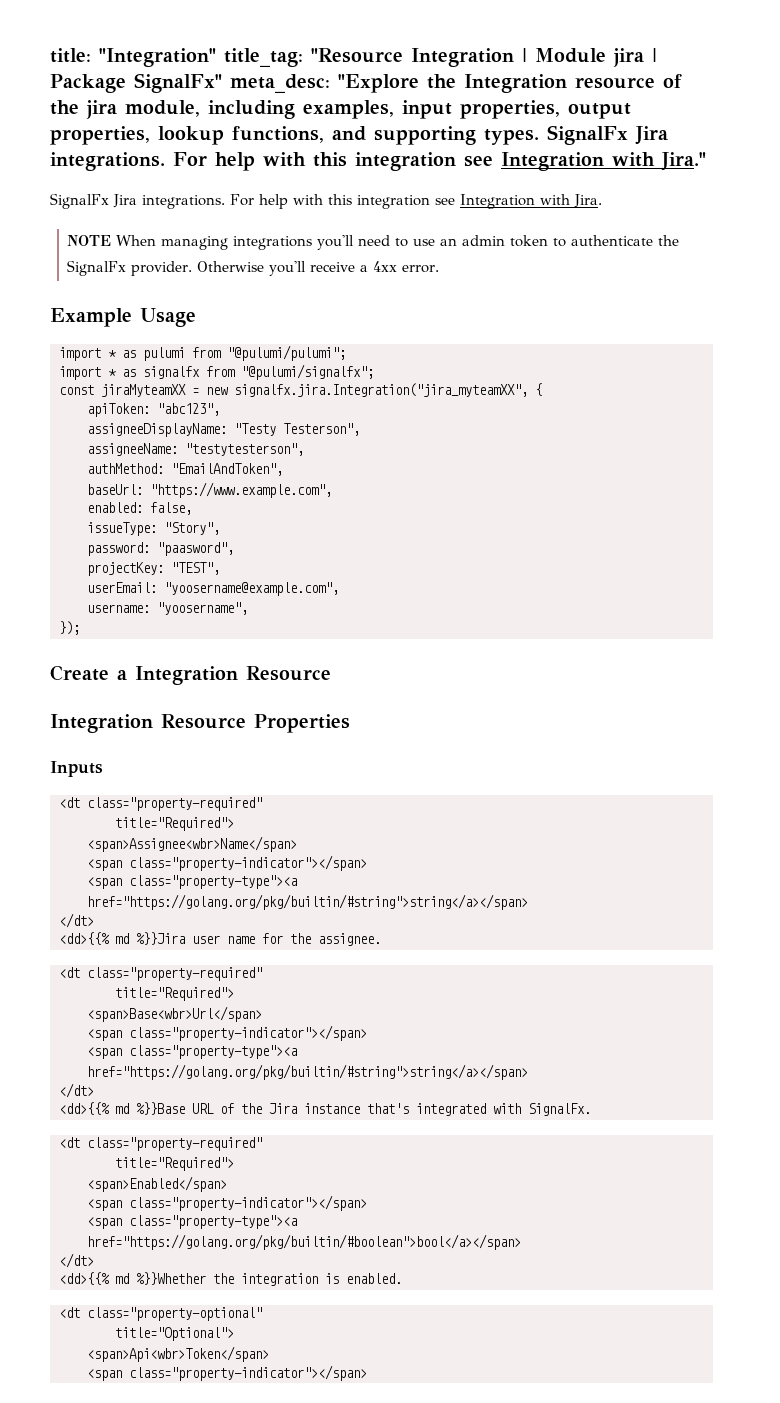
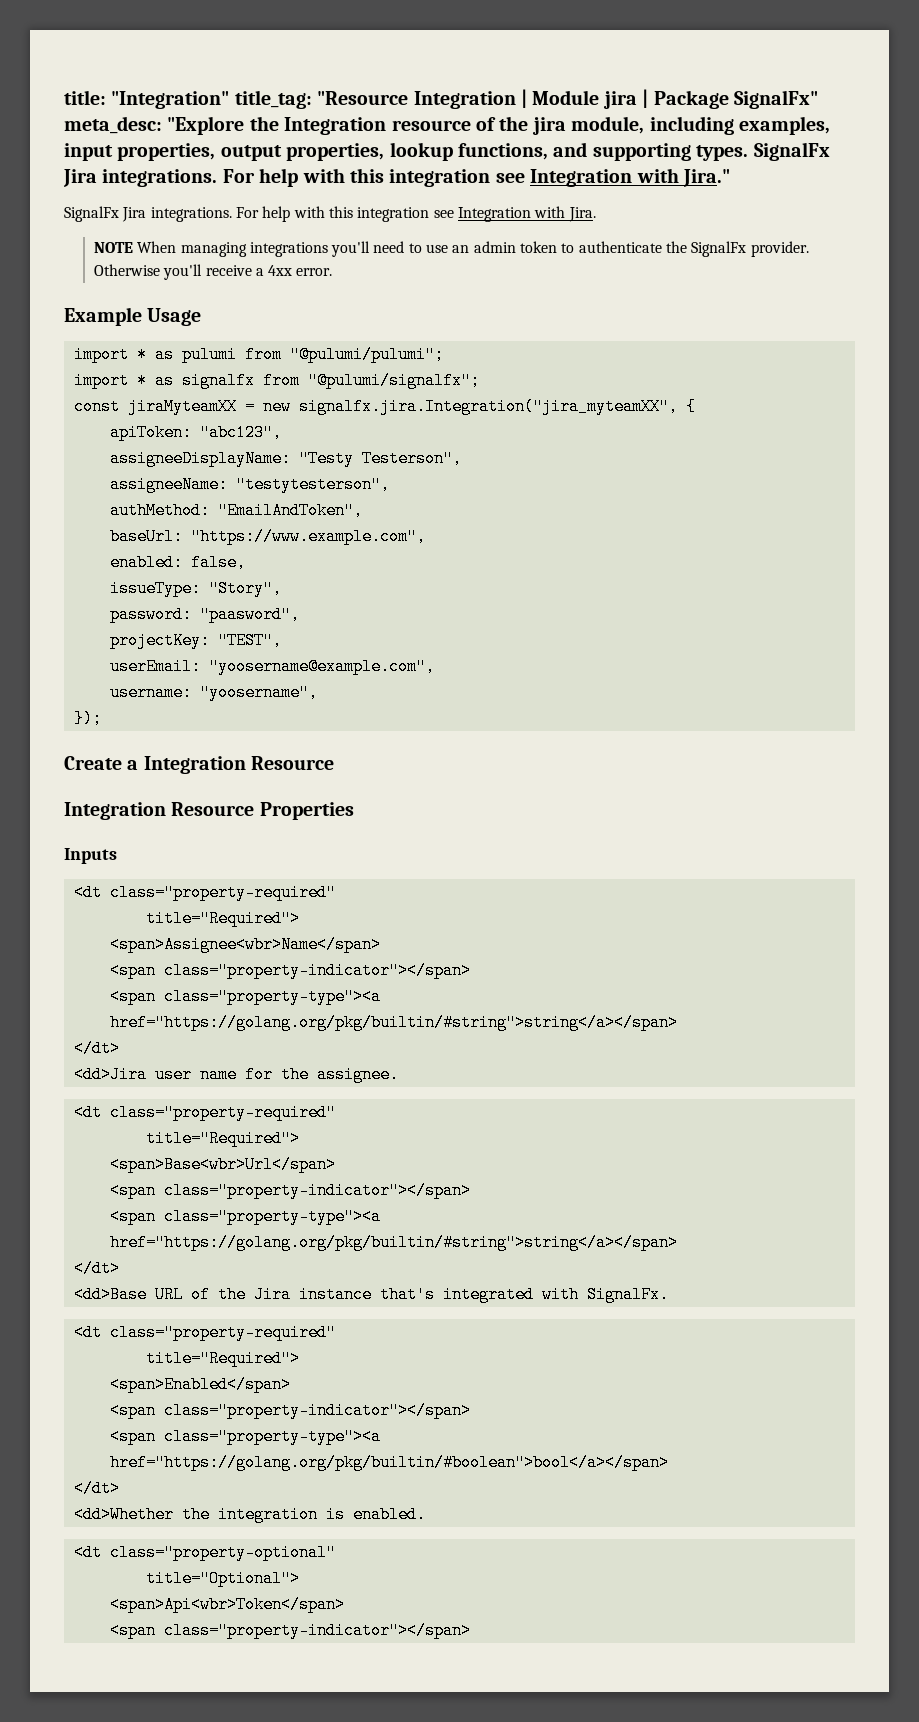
- <dd>{{% md %}}Jira user name for the assignee.
+ <dd>Jira user name for the assignee.
- <dd>{{% md %}}Base URL of the Jira instance that's integrated with SignalFx.
+ <dd>Base URL of the Jira instance that's integrated with SignalFx.
- <dd>{{% md %}}Whether the integration is enabled.
+ <dd>Whether the integration is enabled.

